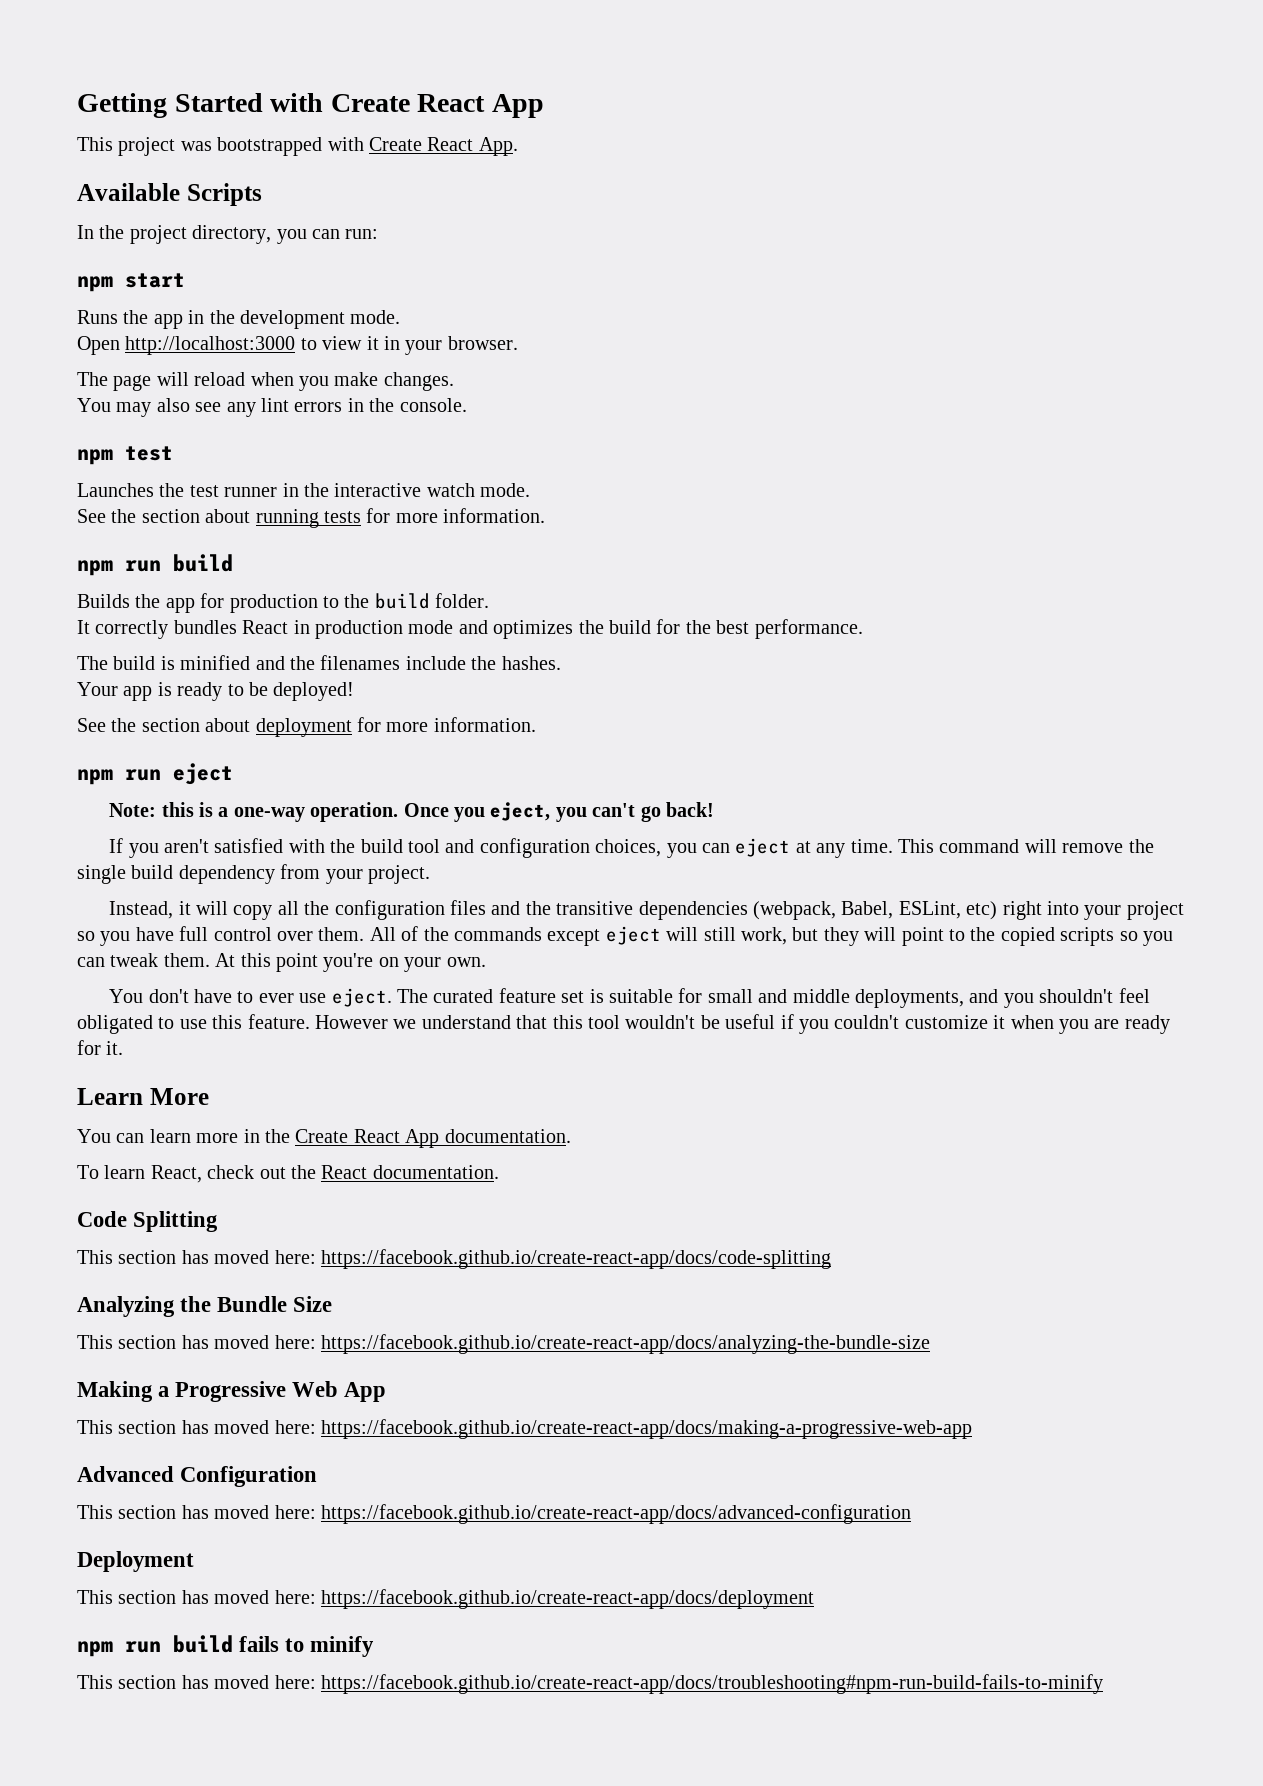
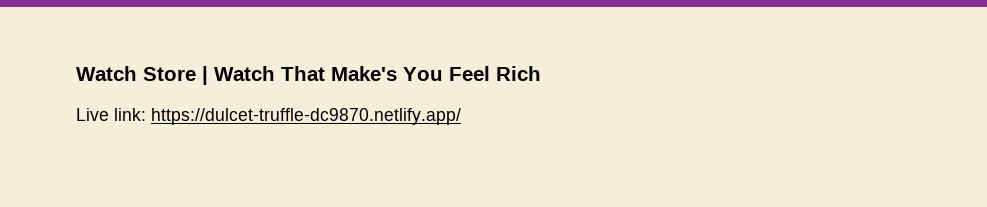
- Getting Started with Create React App
- This project was bootstrapped with Create React App.
- Available Scripts
- In the project directory, you can run:
- npm start
- Runs the app in the development mode.
- Open http://localhost:3000 to view it in your browser.
- The page will reload when you make changes.
- You may also see any lint errors in the console.
- npm test
- Launches the test runner in the interactive watch mode.
- See the section about running tests for more information.
- npm run build
- Builds the app for production to the build folder.
- It correctly bundles React in production mode and optimizes the build for the best performance.
- The build is minified and the filenames include the hashes.
- Your app is ready to be deployed!
- See the section about deployment for more information.
- npm run eject
- Note: this is a one-way operation. Once you eject, you can't go back!
- If you aren't satisfied with the build tool and configuration choices, you can eject at any time. This command will remove the single build dependency from your project.
- Instead, it will copy all the configuration files and the transitive dependencies (webpack, Babel, ESLint, etc) right into your project so you have full control over them. All of the commands except eject will still work, but they will point to the copied scripts so you can tweak them. At this point you're on your own.
- You don't have to ever use eject. The curated feature set is suitable for small and middle deployments, and you shouldn't feel obligated to use this feature. However we understand that this tool wouldn't be useful if you couldn't customize it when you are ready for it.
- Learn More
- You can learn more in the Create React App documentation.
- To learn React, check out the React documentation.
- Code Splitting
- This section has moved here: https://facebook.github.io/create-react-app/docs/code-splitting
- Analyzing the Bundle Size
- This section has moved here: https://facebook.github.io/create-react-app/docs/analyzing-the-bundle-size
- Making a Progressive Web App
- This section has moved here: https://facebook.github.io/create-react-app/docs/making-a-progressive-web-app
- Advanced Configuration
- This section has moved here: https://facebook.github.io/create-react-app/docs/advanced-configuration
- Deployment
- This section has moved here: https://facebook.github.io/create-react-app/docs/deployment
- npm run build fails to minify
- This section has moved here: https://facebook.github.io/create-react-app/docs/troubleshooting#npm-run-build-fails-to-minify
+ Watch Store | Watch That Make's You Feel Rich
+ Live link: https://dulcet-truffle-dc9870.netlify.app/

